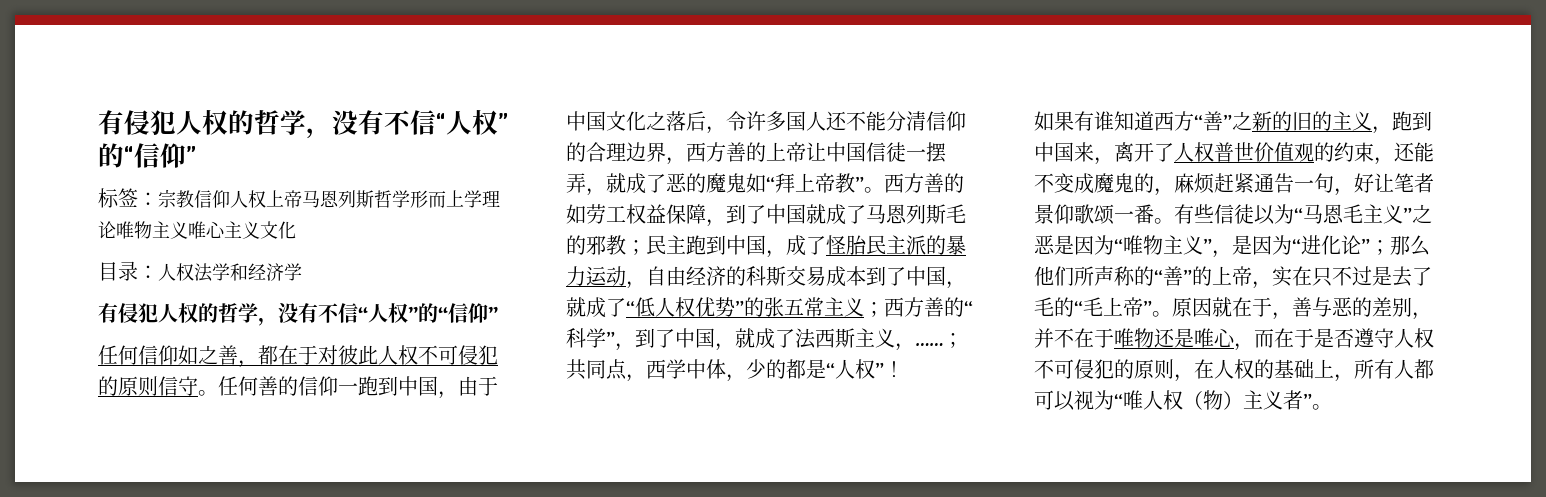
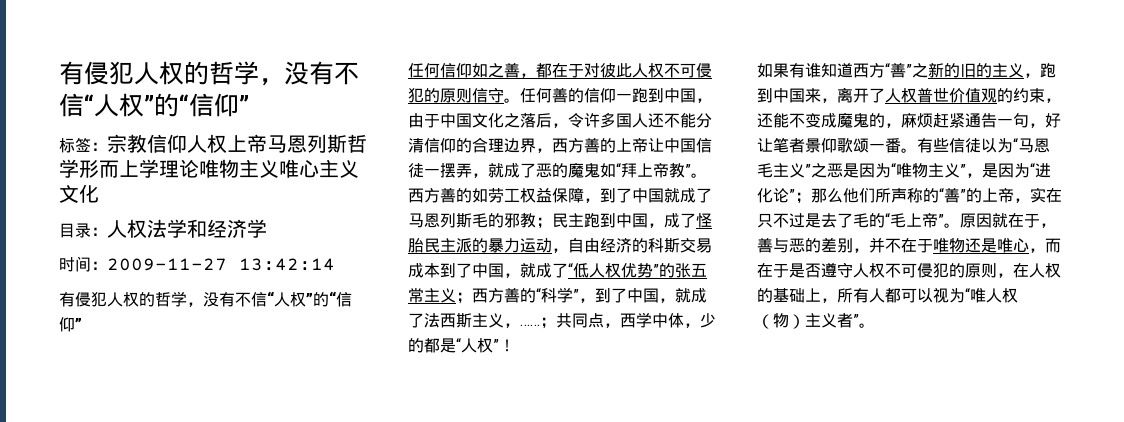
+ 时间：2009-11-27 13:42:14

